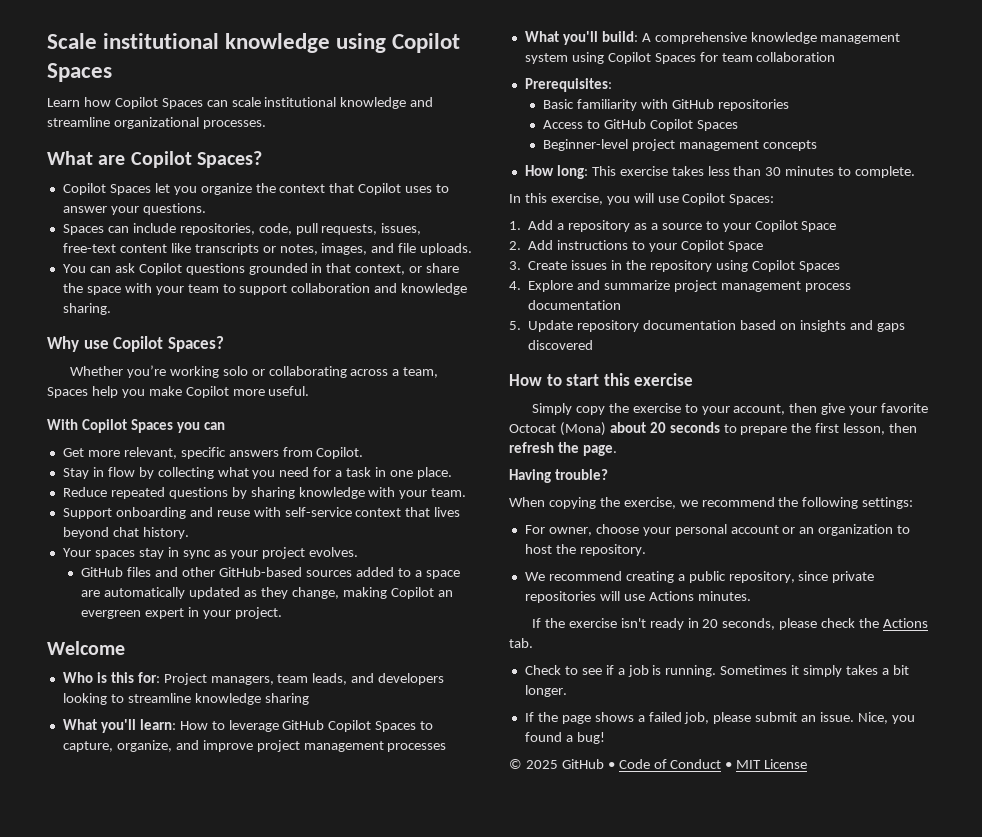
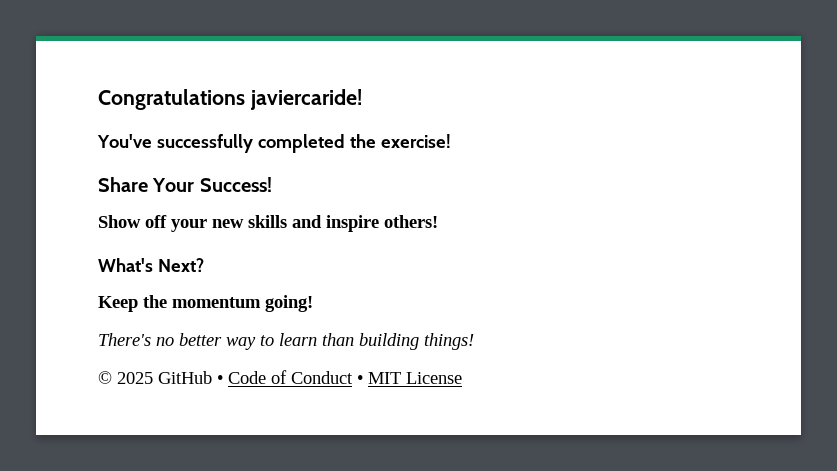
- Scale institutional knowledge using Copilot Spaces
- Learn how Copilot Spaces can scale institutional knowledge and streamline organizational processes.
- What are Copilot Spaces?
- Copilot Spaces let you organize the context that Copilot uses to answer your questions.
- Spaces can include repositories, code, pull requests, issues, free-text content like transcripts or notes, images, and file uploads.
- You can ask Copilot questions grounded in that context, or share the space with your team to support collaboration and knowledge sharing.
- Why use Copilot Spaces?
- Whether you’re working solo or collaborating across a team, Spaces help you make Copilot more useful.
- With Copilot Spaces you can
- Get more relevant, specific answers from Copilot.
- Stay in flow by collecting what you need for a task in one place.
- Reduce repeated questions by sharing knowledge with your team.
- Support onboarding and reuse with self-service context that lives beyond chat history.
- Your spaces stay in sync as your project evolves.
- GitHub files and other GitHub-based sources added to a space are automatically updated as they change, making Copilot an evergreen expert in your project.
- Welcome
- Who is this for: Project managers, team leads, and developers looking to streamline knowledge sharing
- What you'll learn: How to leverage GitHub Copilot Spaces to capture, organize, and improve project management processes
- What you'll build: A comprehensive knowledge management system using Copilot Spaces for team collaboration
- Prerequisites:
- Basic familiarity with GitHub repositories
- Access to GitHub Copilot Spaces
- Beginner-level project management concepts
- How long: This exercise takes less than 30 minutes to complete.
- In this exercise, you will use Copilot Spaces:
- 1. Add a repository as a source to your Copilot Space
- 2. Add instructions to your Copilot Space
- 3. Create issues in the repository using Copilot Spaces
- 4. Explore and summarize project management process documentation
- 5. Update repository documentation based on insights and gaps discovered
- How to start this exercise
- Simply copy the exercise to your account, then give your favorite Octocat (Mona) about 20 seconds to prepare the first lesson, then refresh the page.
- Having trouble?
- When copying the exercise, we recommend the following settings:
- For owner, choose your personal account or an organization to host the repository.
- We recommend creating a public repository, since private repositories will use Actions minutes.
- If the exercise isn't ready in 20 seconds, please check the Actions tab.
- Check to see if a job is running. Sometimes it simply takes a bit longer.
- If the page shows a failed job, please submit an issue. Nice, you found a bug!
+ Congratulations javiercaride!
+ You've successfully completed the exercise!
+ Share Your Success!
+ Show off your new skills and inspire others!
+ What's Next?
+ Keep the momentum going!
+ There's no better way to learn than building things!

